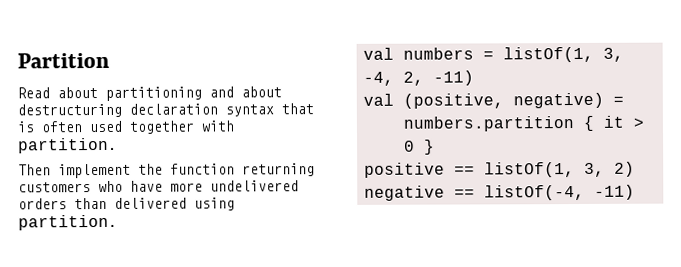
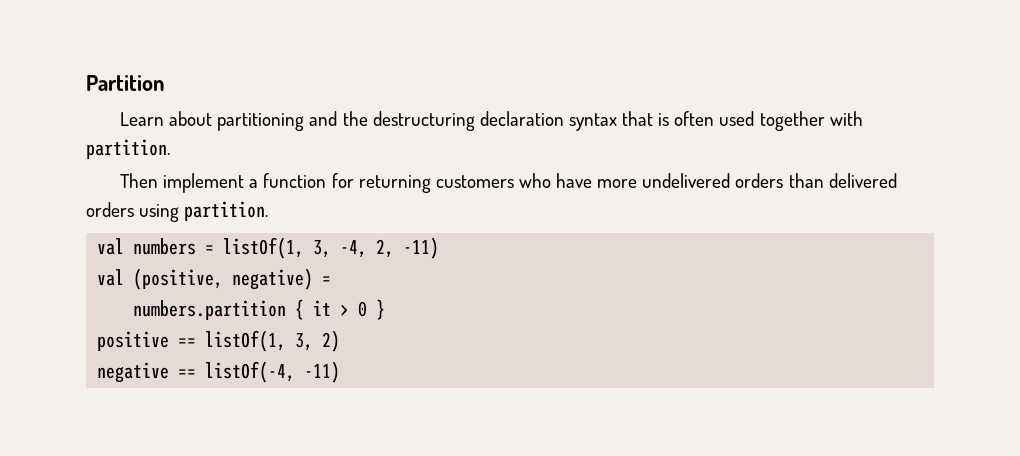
- Read about partitioning and about destructuring declaration syntax that is often used together with partition.
+ Learn about partitioning and the destructuring declaration syntax that is often used together with partition.
- Then implement the function returning customers who have more undelivered orders than delivered using partition.
+ Then implement a function for returning customers who have more undelivered orders than delivered orders using partition.

